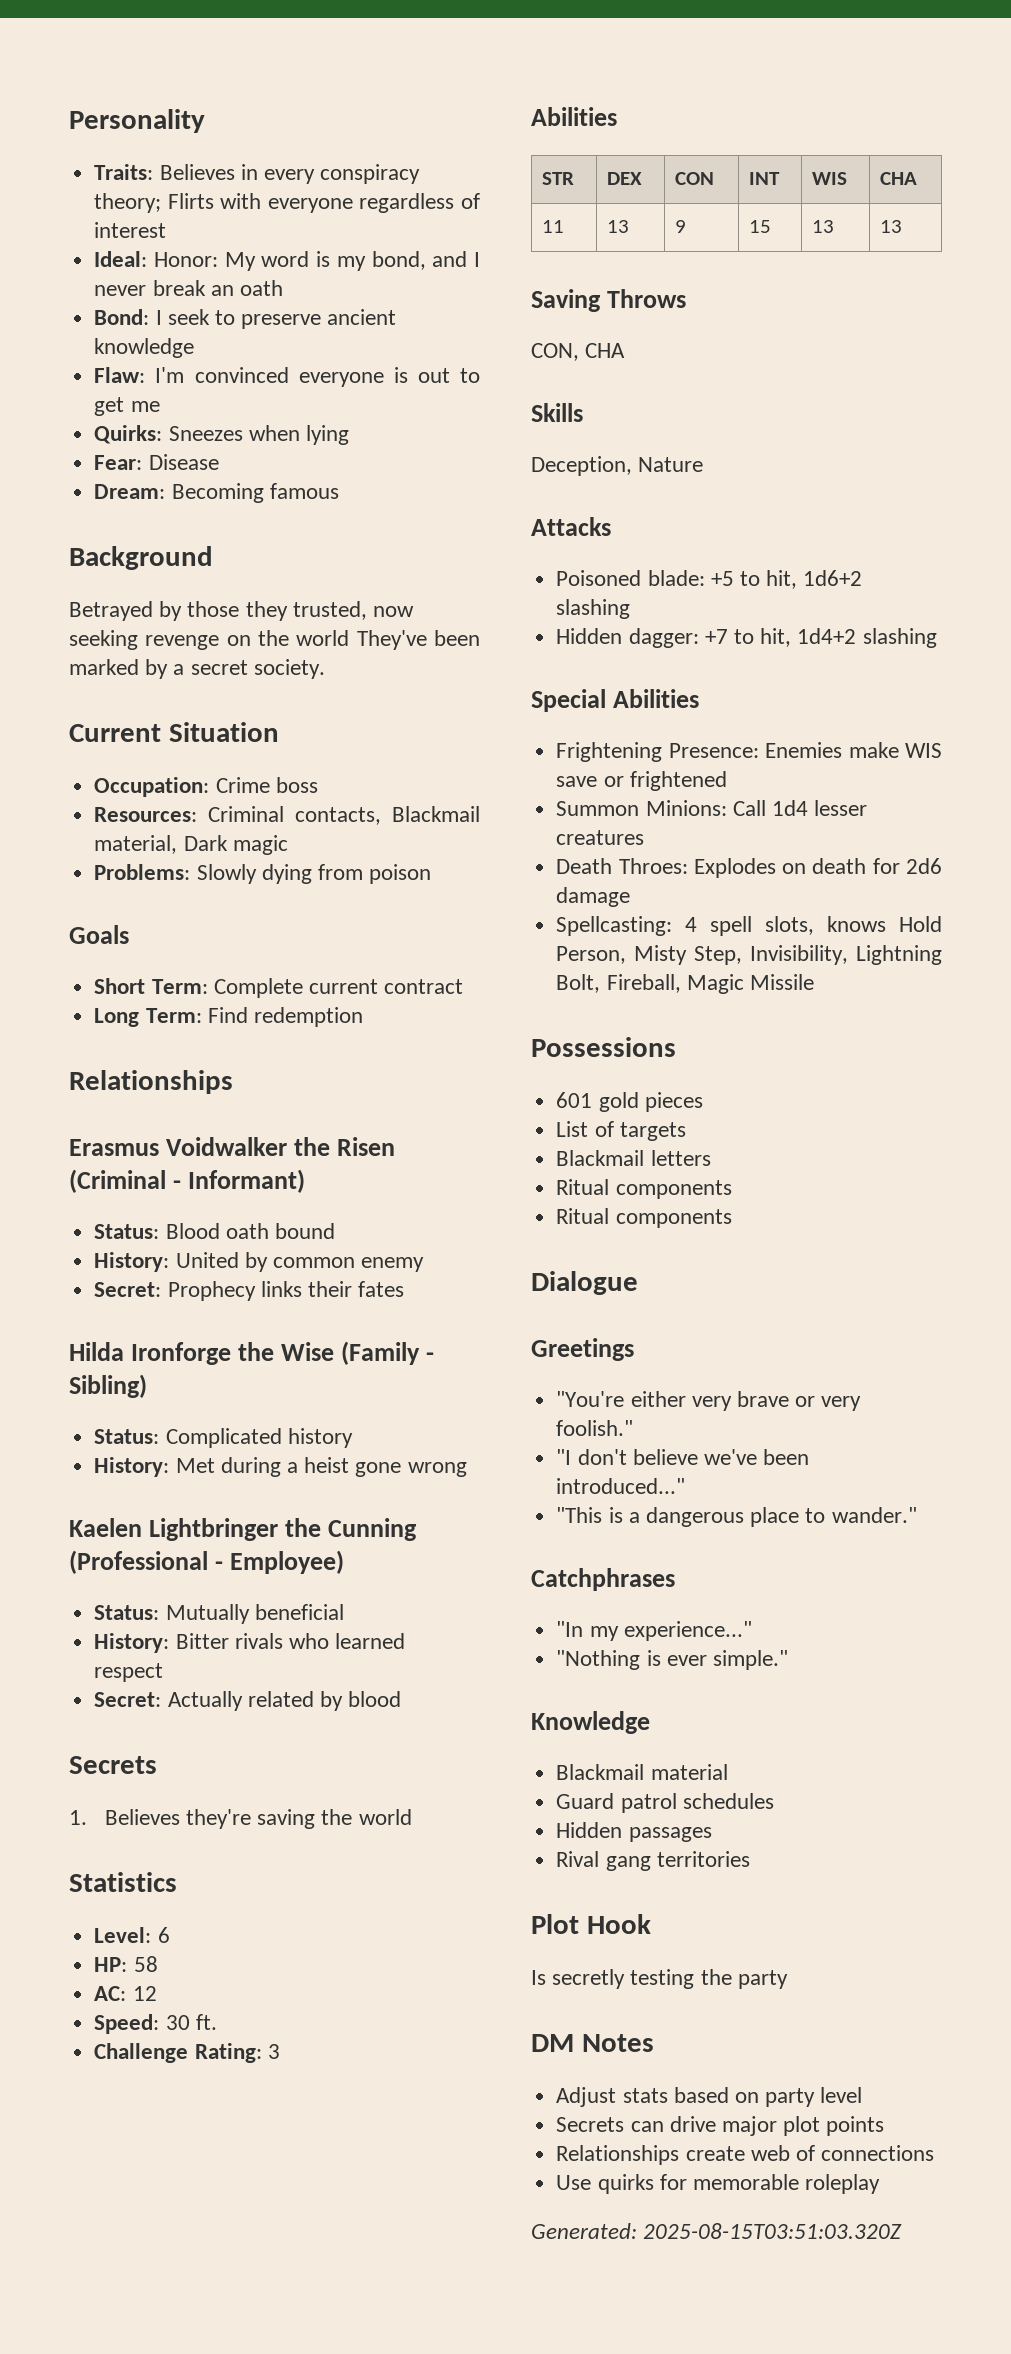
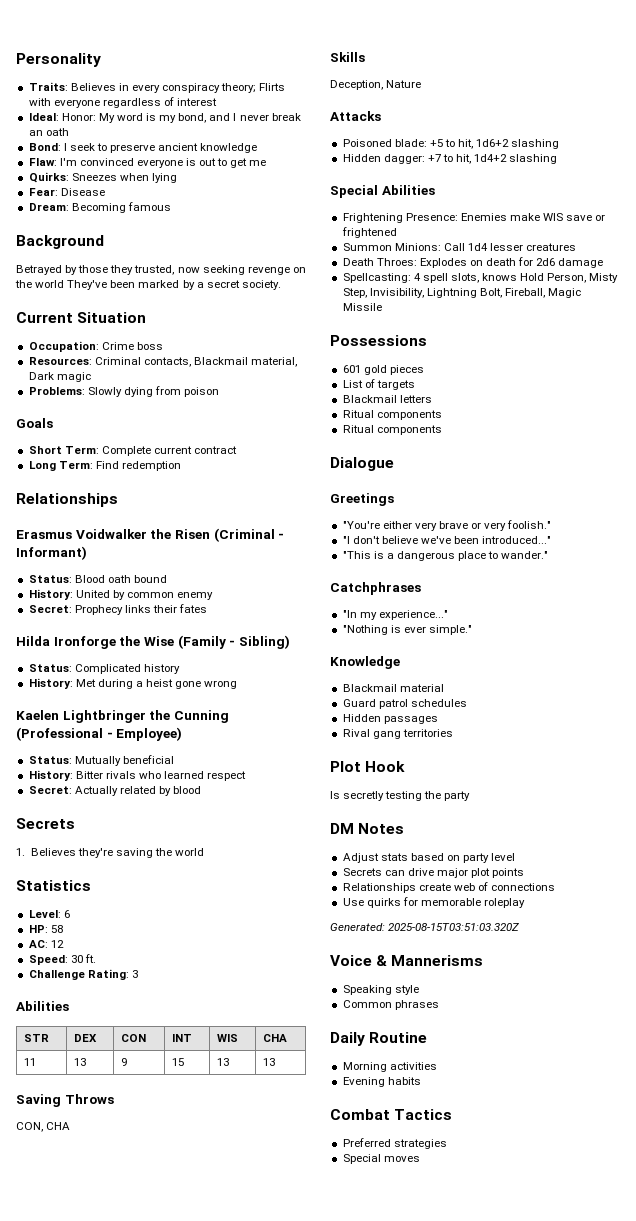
+ Voice & Mannerisms
+ Speaking style
+ Common phrases
+ Daily Routine
+ Morning activities
+ Evening habits
+ Combat Tactics
+ Preferred strategies
+ Special moves

